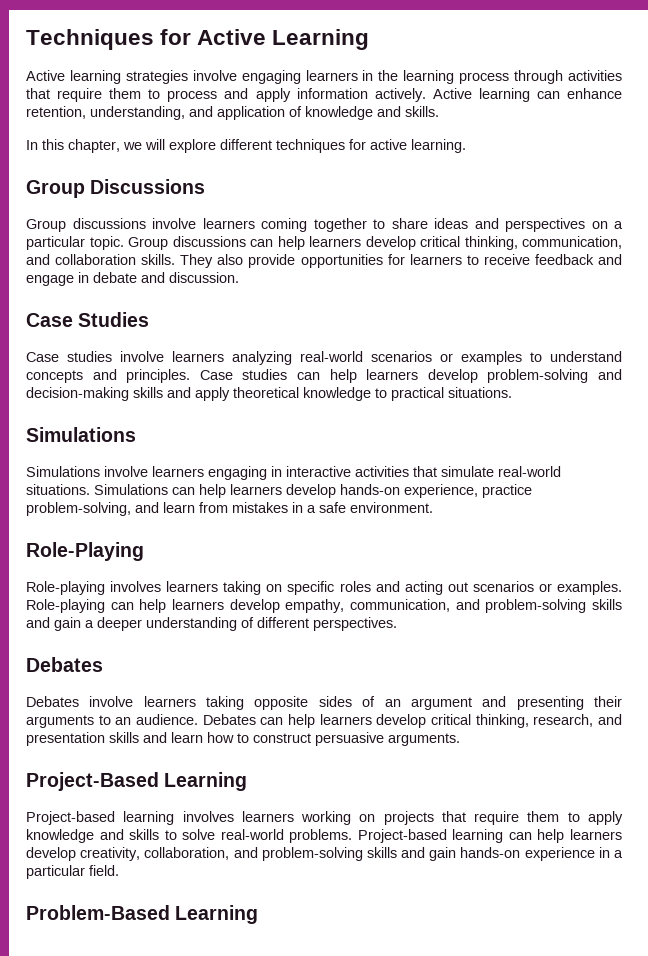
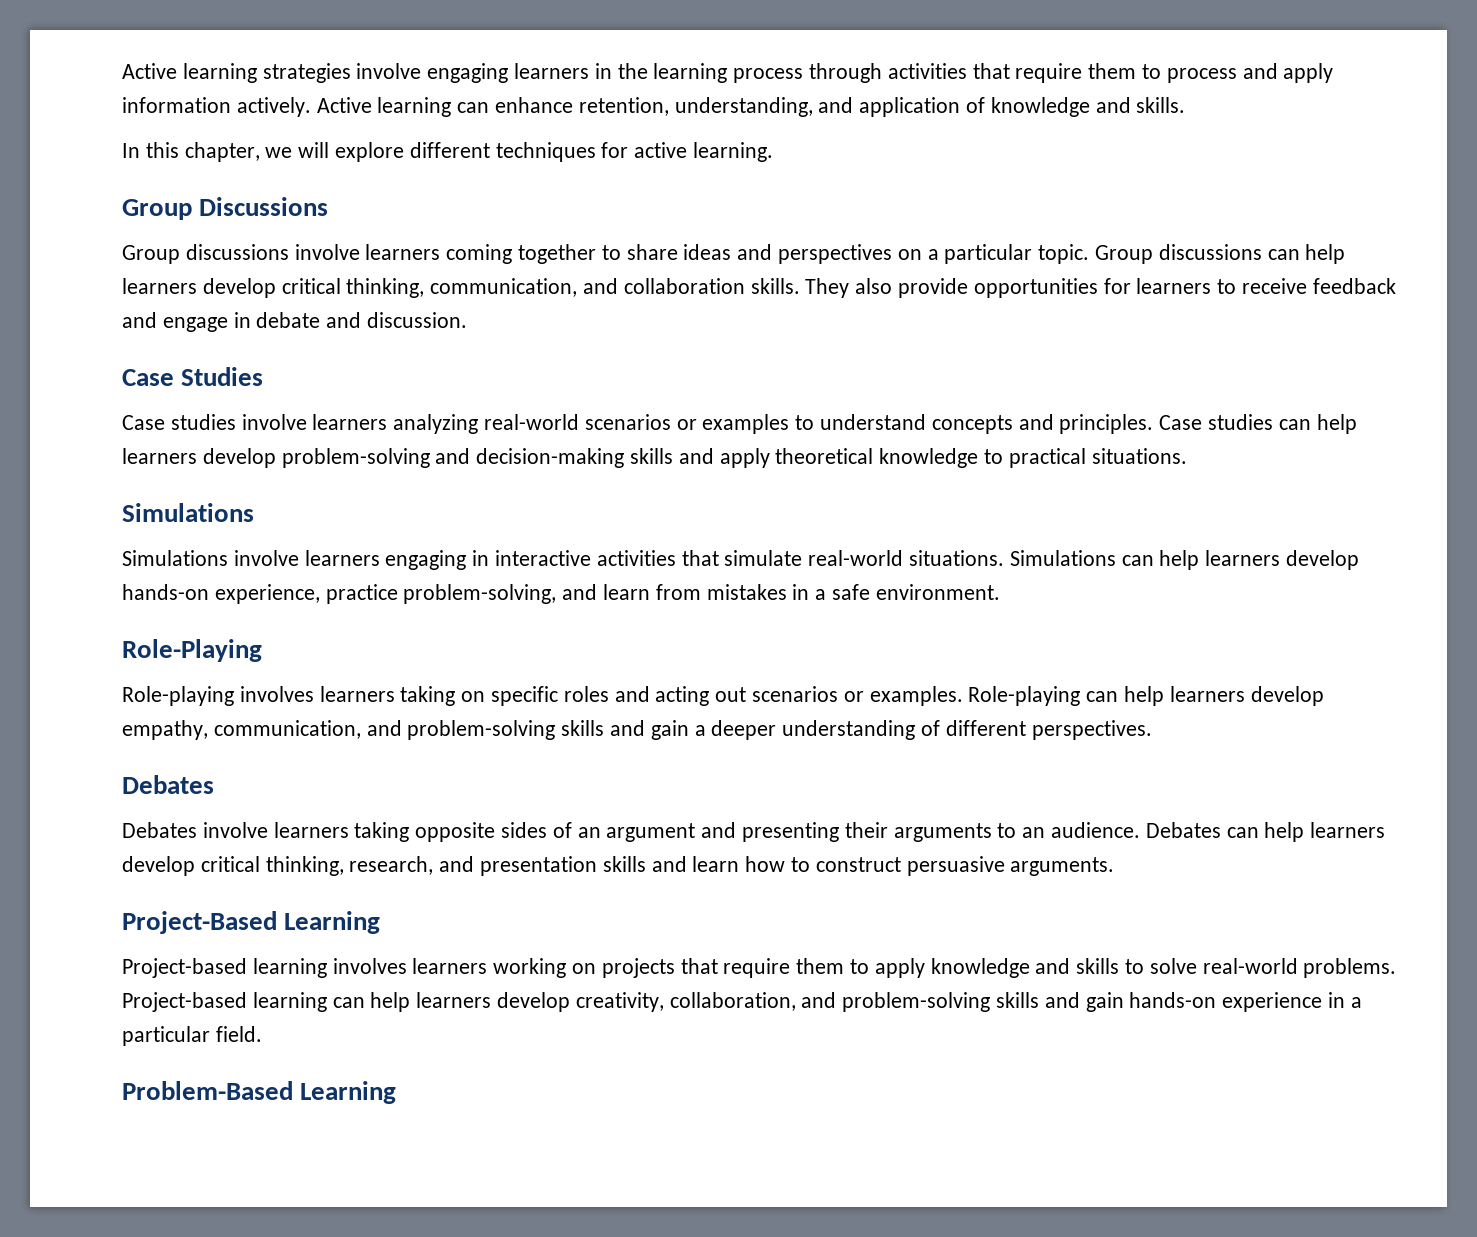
- Techniques for Active Learning

